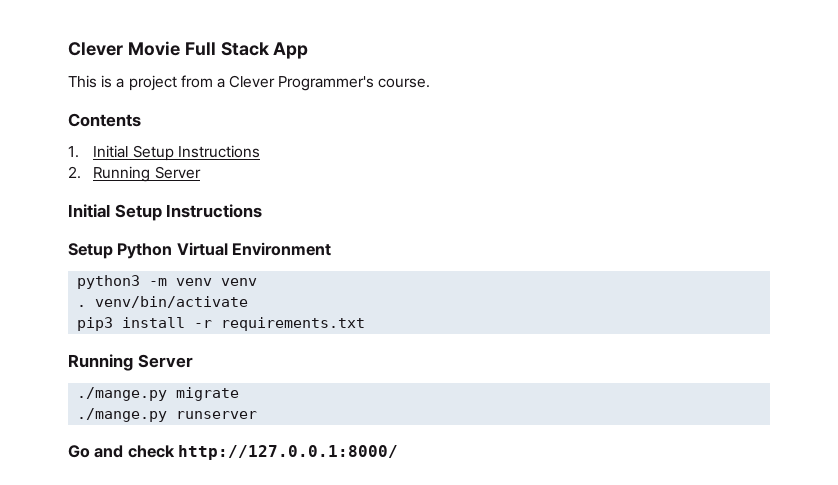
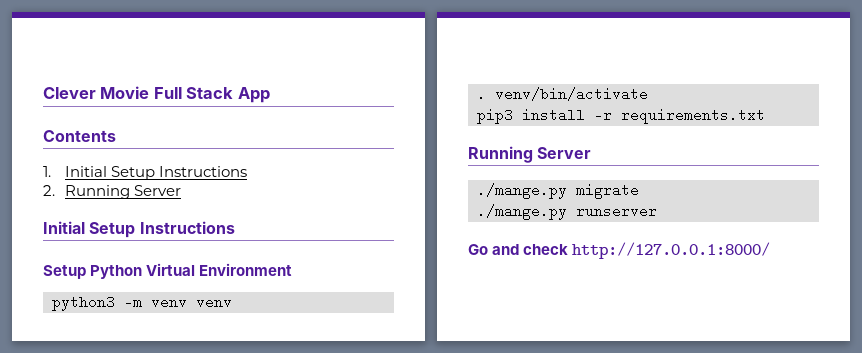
- This is a project from a Clever Programmer's course.

